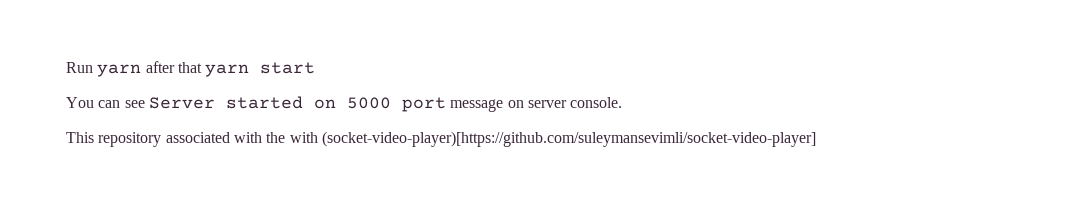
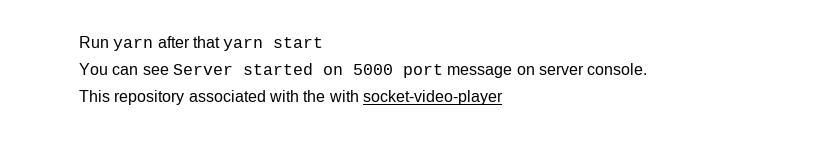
- This repository associated with the with (socket-video-player)[https://github.com/suleymansevimli/socket-video-player]
+ This repository associated with the with socket-video-player

